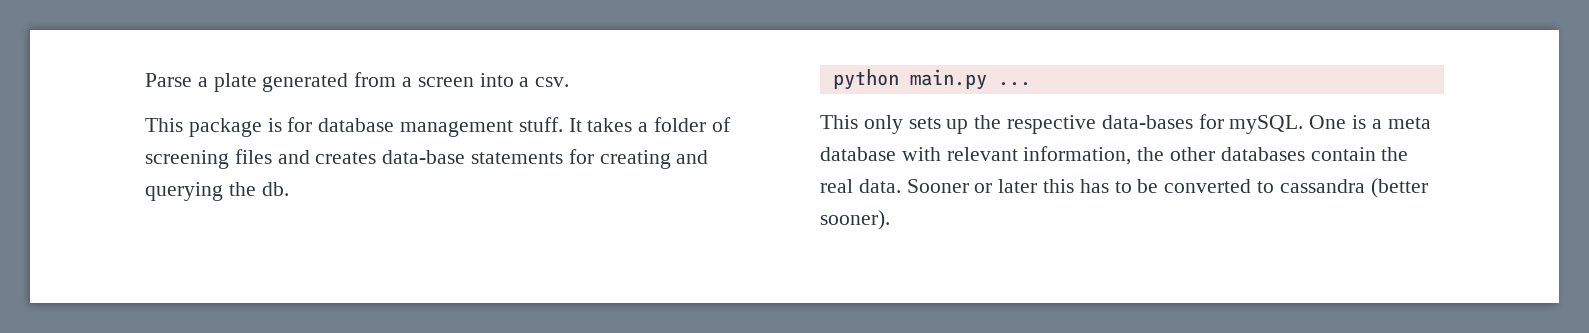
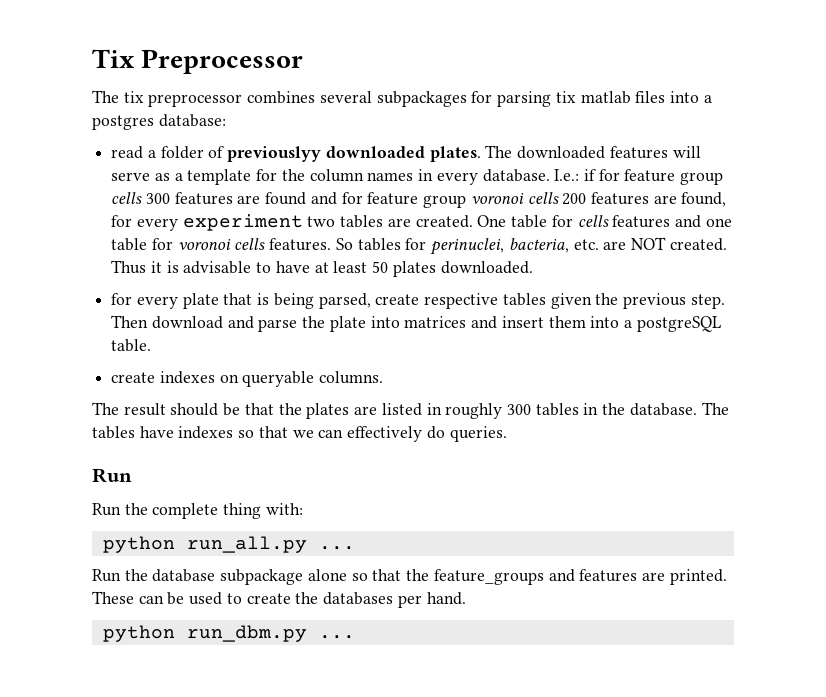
- Parse a plate generated from a screen into a csv.
- This package is for database management stuff. It takes a folder of screening files and creates data-base statements for creating and querying the db.
- python main.py ...
+ Tix Preprocessor
+ The tix preprocessor combines several subpackages for parsing tix matlab files into a postgres database:
+ read a folder of previouslyy downloaded plates. The downloaded features will serve as a template for the column names in every database. I.e.: if for feature group cells 300 features are found and for feature group voronoi cells 200 features are found, for every experiment two tables are created. One table for cells features and one table for voronoi cells features. So tables for perinuclei, bacteria, etc. are NOT created. Thus it is advisable to have at least 50 plates downloaded.
+ for every plate that is being parsed, create respective tables given the previous step. Then download and parse the plate into matrices and insert them into a postgreSQL table.
+ create indexes on queryable columns.
+ The result should be that the plates are listed in roughly 300 tables in the database. The tables have indexes so that we can effectively do queries.
+ Run
+ Run the complete thing with:
+ python run_all.py ...
- This only sets up the respective data-bases for mySQL. One is a meta database with relevant information, the other databases contain the real data. Sooner or later this has to be converted to cassandra (better sooner).
+ Run the database subpackage alone so that the feature_groups and features are printed. These can be used to create the databases per hand.
+ python run_dbm.py ...

